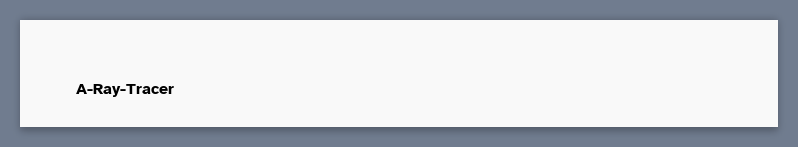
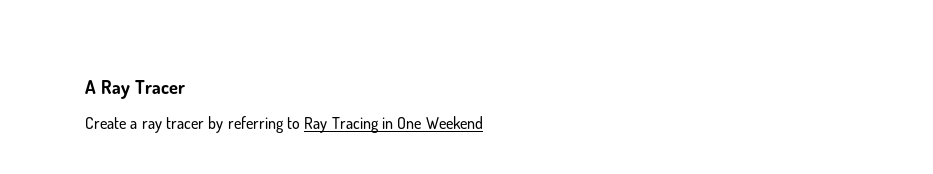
- A-Ray-Tracer
+ A Ray Tracer
+ Create a ray tracer by referring to Ray Tracing in One Weekend

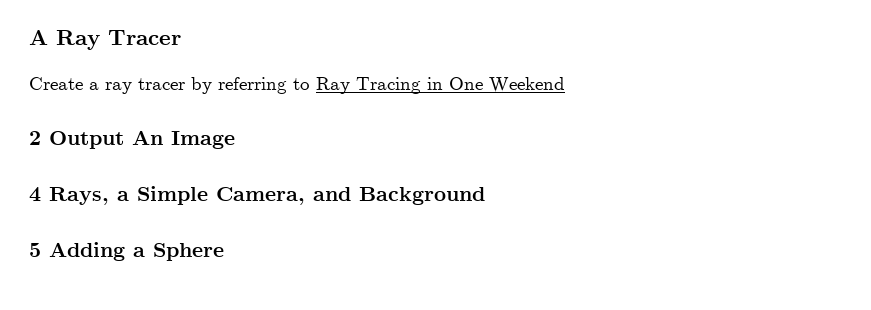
+ 2 Output An Image
+ 4 Rays, a Simple Camera, and Background
+ 5 Adding a Sphere

